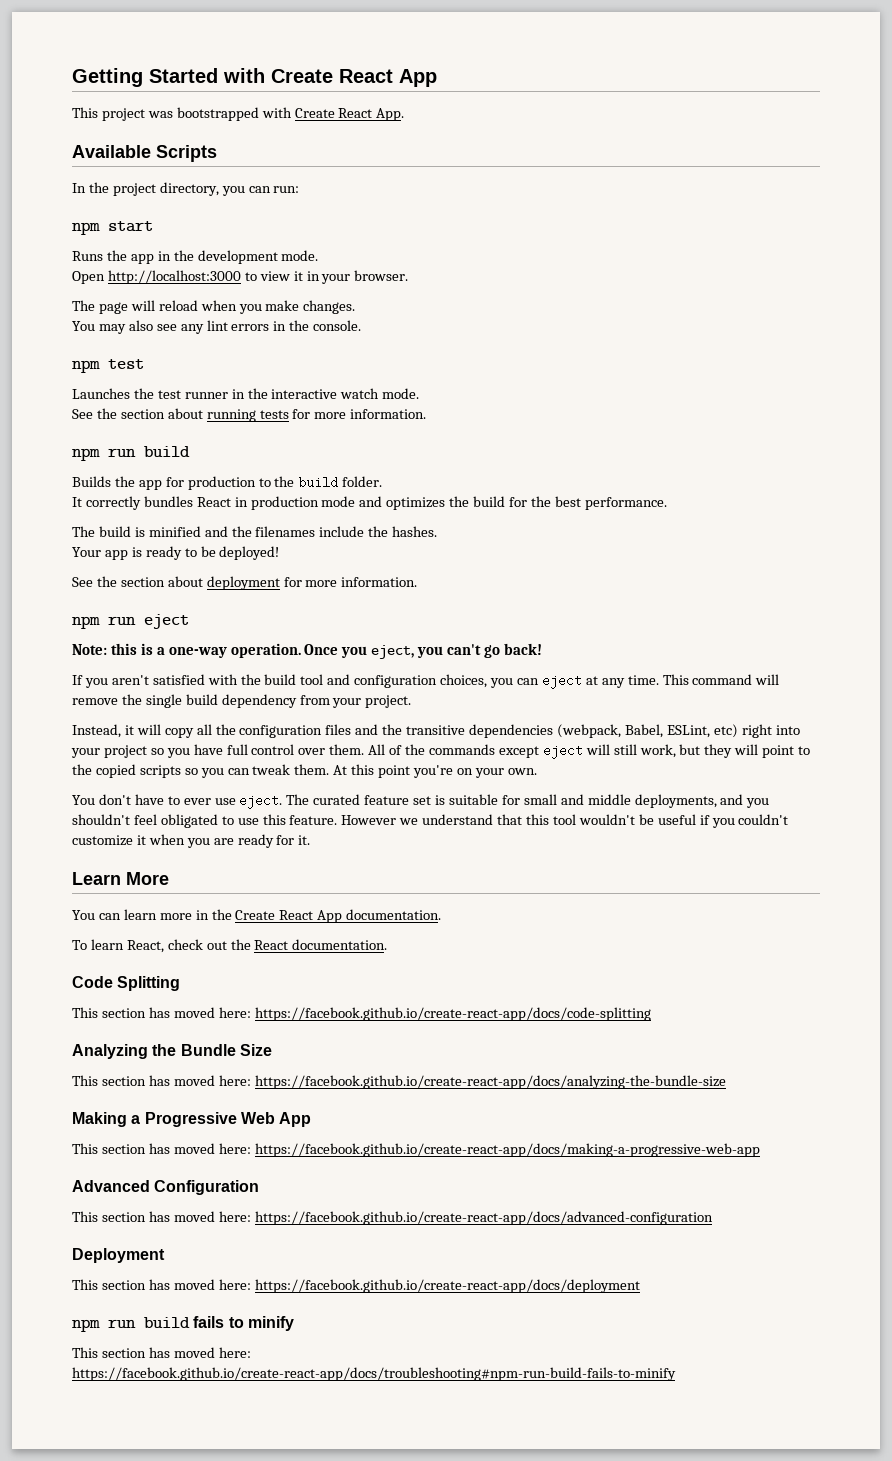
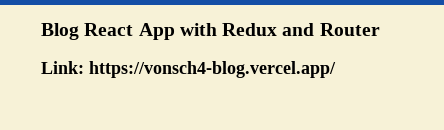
- Getting Started with Create React App
- This project was bootstrapped with Create React App.
- Available Scripts
- In the project directory, you can run:
- npm start
- Runs the app in the development mode.
- Open http://localhost:3000 to view it in your browser.
- The page will reload when you make changes.
- You may also see any lint errors in the console.
- npm test
- Launches the test runner in the interactive watch mode.
- See the section about running tests for more information.
- npm run build
- Builds the app for production to the build folder.
- It correctly bundles React in production mode and optimizes the build for the best performance.
- The build is minified and the filenames include the hashes.
- Your app is ready to be deployed!
- See the section about deployment for more information.
- npm run eject
- Note: this is a one-way operation. Once you eject, you can't go back!
- If you aren't satisfied with the build tool and configuration choices, you can eject at any time. This command will remove the single build dependency from your project.
- Instead, it will copy all the configuration files and the transitive dependencies (webpack, Babel, ESLint, etc) right into your project so you have full control over them. All of the commands except eject will still work, but they will point to the copied scripts so you can tweak them. At this point you're on your own.
- You don't have to ever use eject. The curated feature set is suitable for small and middle deployments, and you shouldn't feel obligated to use this feature. However we understand that this tool wouldn't be useful if you couldn't customize it when you are ready for it.
- Learn More
- You can learn more in the Create React App documentation.
- To learn React, check out the React documentation.
- Code Splitting
- This section has moved here: https://facebook.github.io/create-react-app/docs/code-splitting
- Analyzing the Bundle Size
- This section has moved here: https://facebook.github.io/create-react-app/docs/analyzing-the-bundle-size
- Making a Progressive Web App
- This section has moved here: https://facebook.github.io/create-react-app/docs/making-a-progressive-web-app
- Advanced Configuration
- This section has moved here: https://facebook.github.io/create-react-app/docs/advanced-configuration
- Deployment
- This section has moved here: https://facebook.github.io/create-react-app/docs/deployment
- npm run build fails to minify
- This section has moved here: https://facebook.github.io/create-react-app/docs/troubleshooting#npm-run-build-fails-to-minify
+ Blog React App with Redux and Router
+ Link: https://vonsch4-blog.vercel.app/

